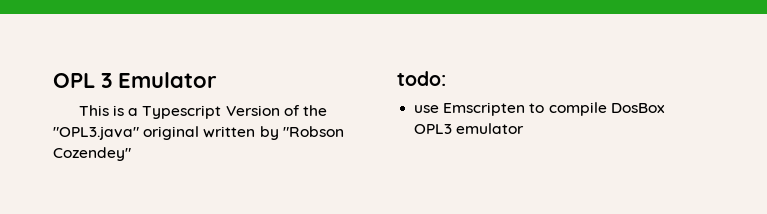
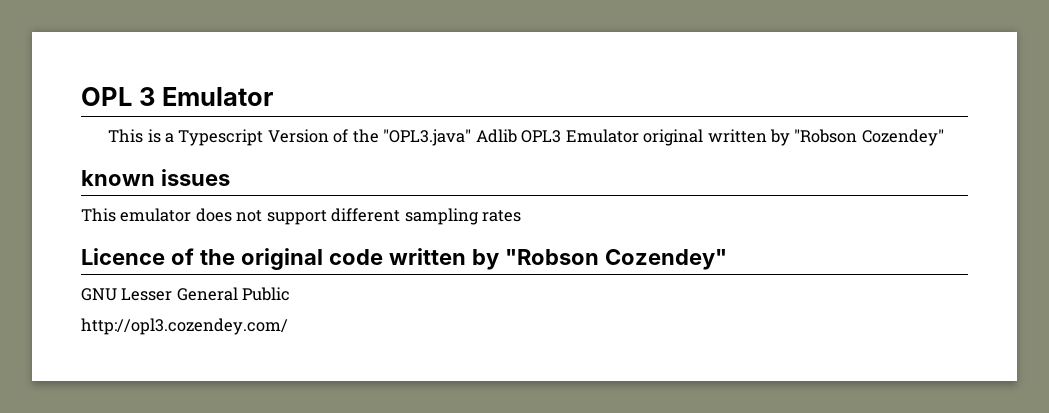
- This is a Typescript Version of the "OPL3.java" original written by "Robson Cozendey"
+ This is a Typescript Version of the "OPL3.java" Adlib OPL3 Emulator original written by "Robson Cozendey"
- todo:
- use Emscripten to compile DosBox OPL3 emulator
+ known issues
+ This emulator does not support different sampling rates
+ Licence of the original code written by "Robson Cozendey"
+ GNU Lesser General Public
+ http://opl3.cozendey.com/

